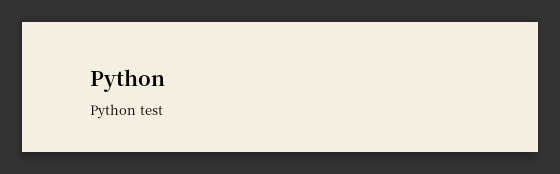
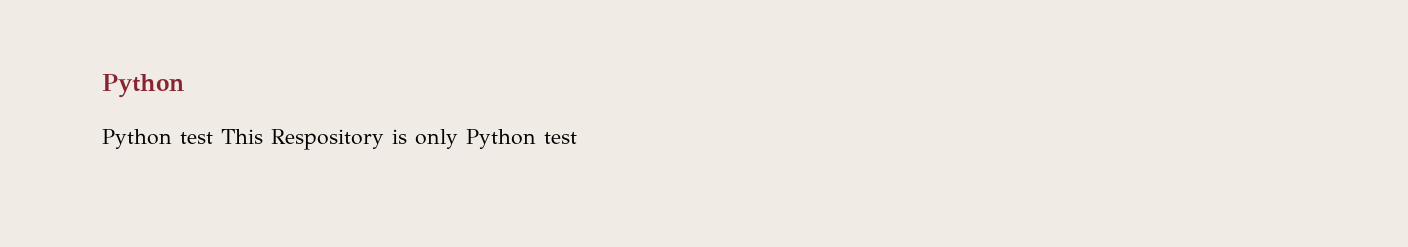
- Python test
+ Python test This Respository is only Python test

